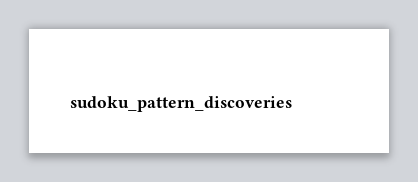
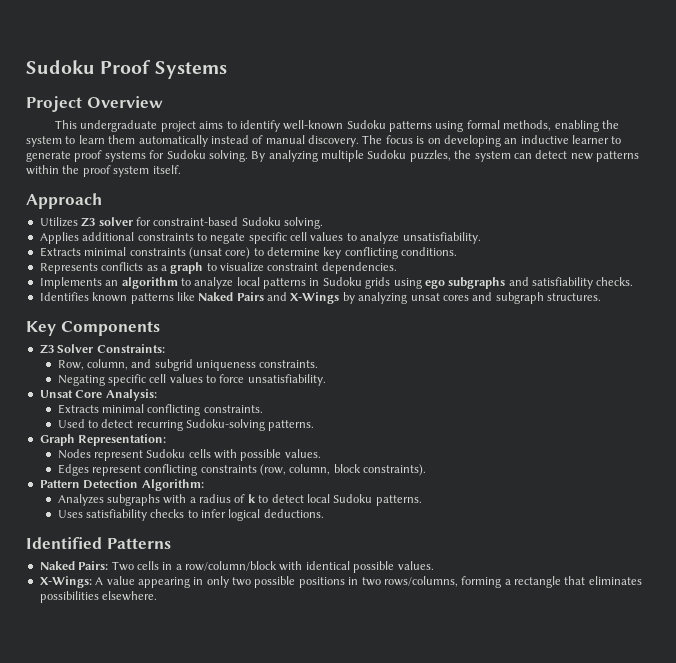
- sudoku_pattern_discoveries
+ Sudoku Proof Systems
+ Project Overview
+ This undergraduate project aims to identify well-known Sudoku patterns using formal methods, enabling the system to learn them automatically instead of manual discovery. The focus is on developing an inductive learner to generate proof systems for Sudoku solving. By analyzing multiple Sudoku puzzles, the system can detect new patterns within the proof system itself.
+ Approach
+ Utilizes Z3 solver for constraint-based Sudoku solving.
+ Applies additional constraints to negate specific cell values to analyze unsatisfiability.
+ Extracts minimal constraints (unsat core) to determine key conflicting conditions.
+ Represents conflicts as a graph to visualize constraint dependencies.
+ Implements an algorithm to analyze local patterns in Sudoku grids using ego subgraphs and satisfiability checks.
+ Identifies known patterns like Naked Pairs and X-Wings by analyzing unsat cores and subgraph structures.
+ Key Components
+ Z3 Solver Constraints:
+ Row, column, and subgrid uniqueness constraints.
+ Negating specific cell values to force unsatisfiability.
+ Unsat Core Analysis:
+ Extracts minimal conflicting constraints.
+ Used to detect recurring Sudoku-solving patterns.
+ Graph Representation:
+ Nodes represent Sudoku cells with possible values.
+ Edges represent conflicting constraints (row, column, block constraints).
+ Pattern Detection Algorithm:
+ Analyzes subgraphs with a radius of k to detect local Sudoku patterns.
+ Uses satisfiability checks to infer logical deductions.
+ Identified Patterns
+ Naked Pairs: Two cells in a row/column/block with identical possible values.
+ X-Wings: A value appearing in only two possible positions in two rows/columns, forming a rectangle that eliminates possibilities elsewhere.

